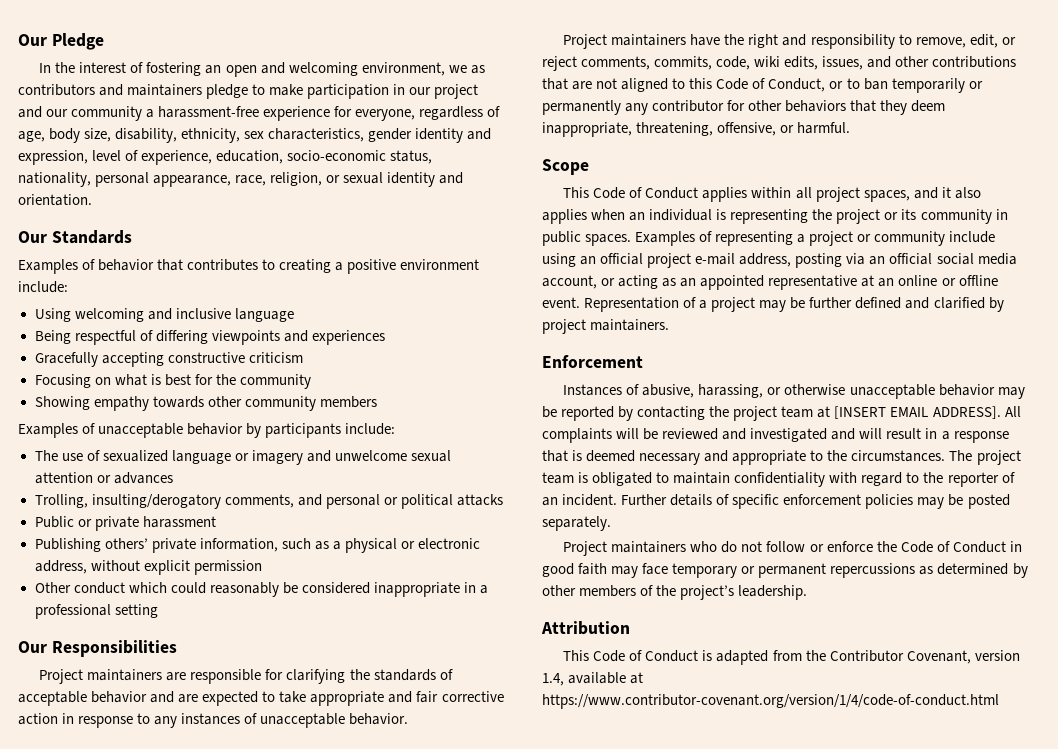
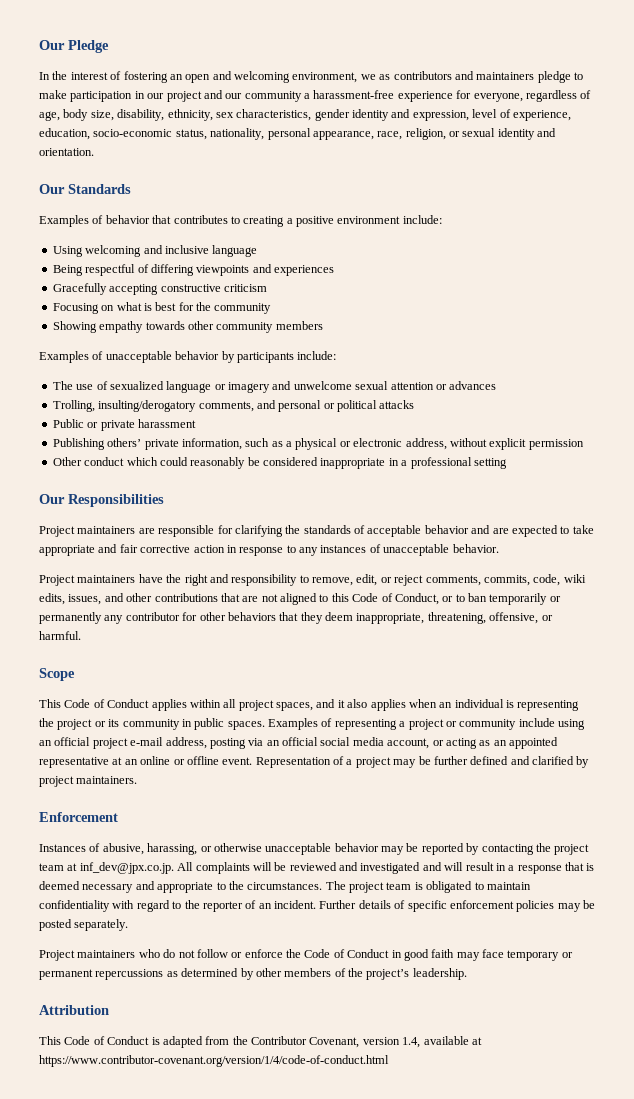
- Instances of abusive, harassing, or otherwise unacceptable behavior may be reported by contacting the project team at [INSERT EMAIL ADDRESS]. All complaints will be reviewed and investigated and will result in a response that is deemed necessary and appropriate to the circumstances.
+ Instances of abusive, harassing, or otherwise unacceptable behavior may be reported by contacting the project team at inf_dev@jpx.co.jp. All complaints will be reviewed and investigated and will result in a response that is deemed necessary and appropriate to the circumstances.

